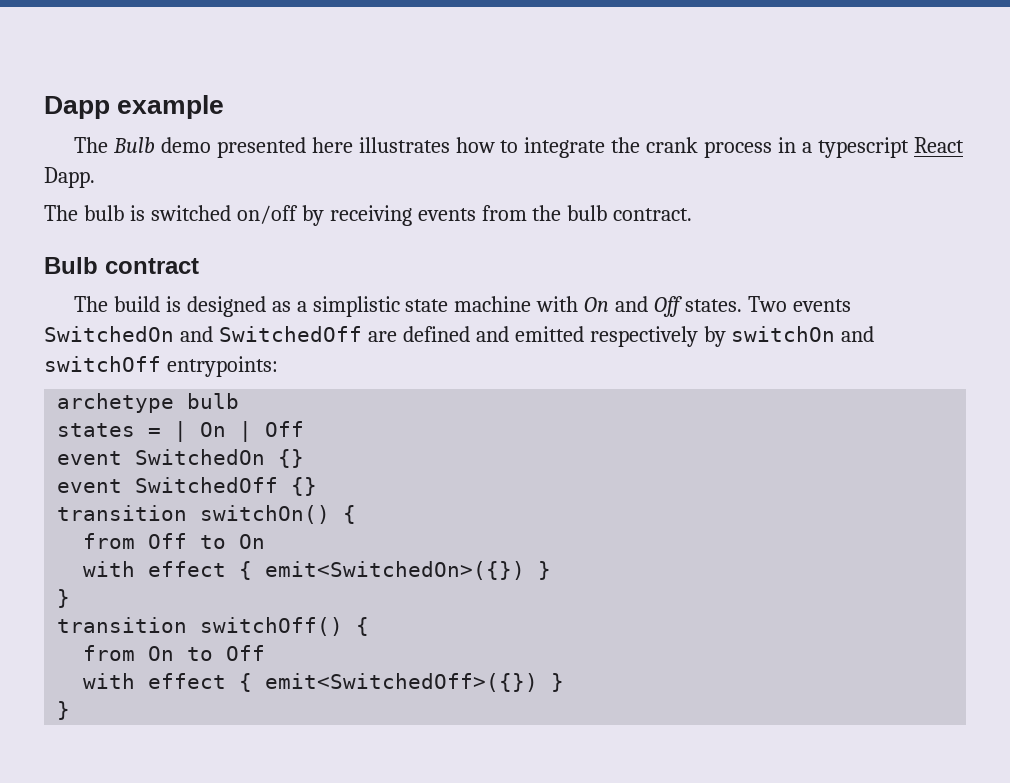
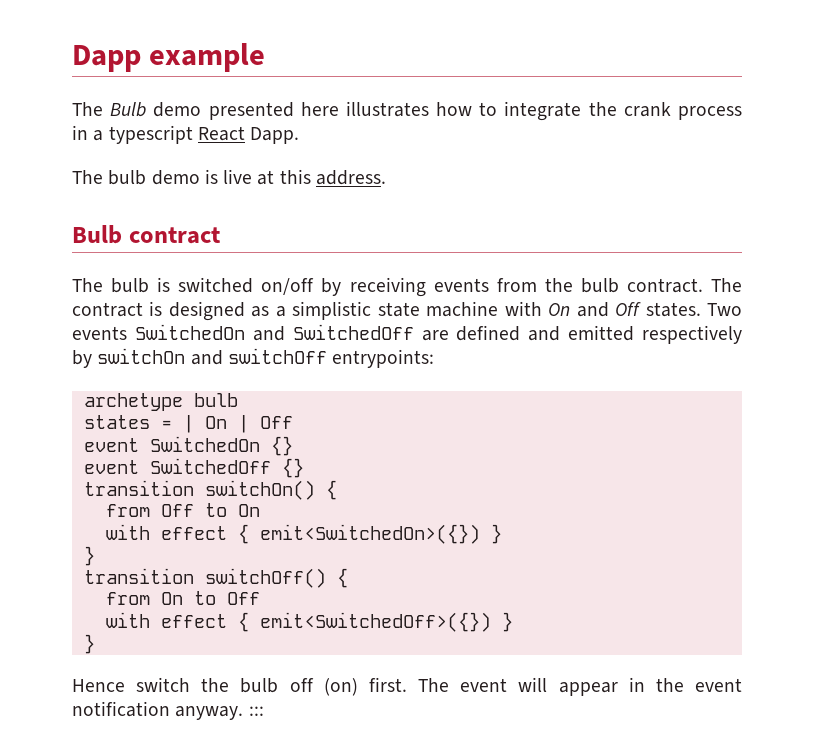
+ The bulb demo is live at this address.
+ Bulb contract
- The bulb is switched on/off by receiving events from the bulb contract.
- Bulb contract
- The build is designed as a simplistic state machine with On and Off states.
+ The bulb is switched on/off by receiving events from the bulb contract. The contract is designed as a simplistic state machine with On and Off states.
+ Hence switch the bulb off (on) first. The event will appear in the event notification anyway. :::

